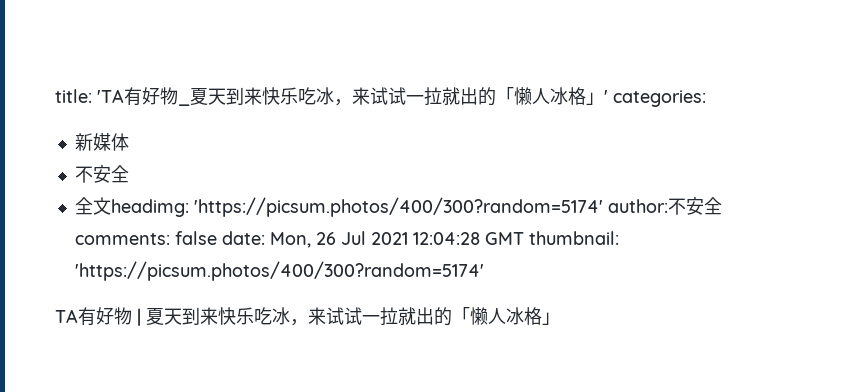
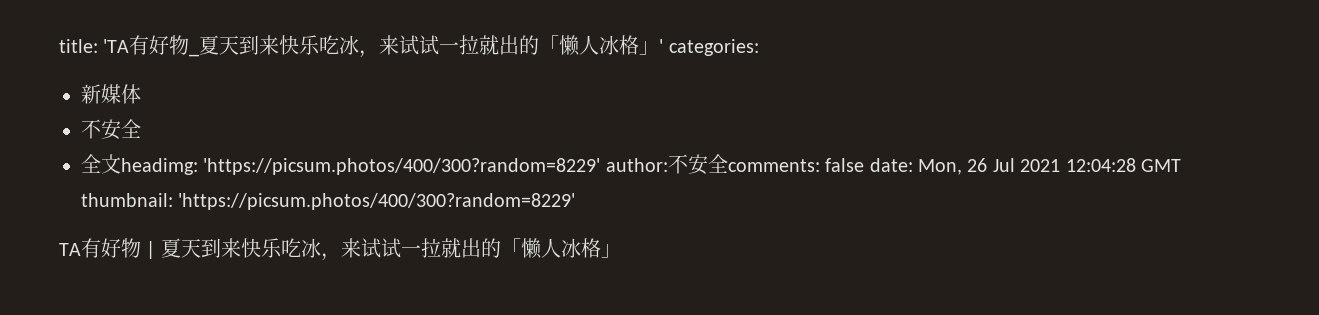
- 全文headimg: 'https://picsum.photos/400/300?random=5174' author:不安全comments: false date: Mon, 26 Jul 2021 12:04:28 GMT thumbnail: 'https://picsum.photos/400/300?random=5174'
+ 全文headimg: 'https://picsum.photos/400/300?random=8229' author:不安全comments: false date: Mon, 26 Jul 2021 12:04:28 GMT thumbnail: 'https://picsum.photos/400/300?random=8229'

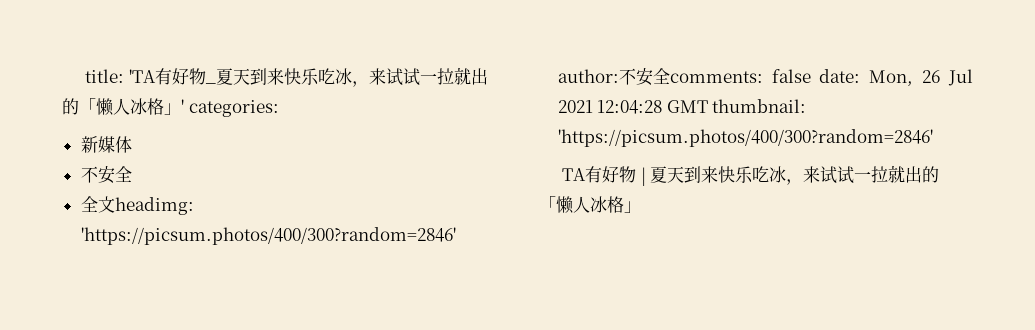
- 全文headimg: 'https://picsum.photos/400/300?random=8229' author:不安全comments: false date: Mon, 26 Jul 2021 12:04:28 GMT thumbnail: 'https://picsum.photos/400/300?random=8229'
+ 全文headimg: 'https://picsum.photos/400/300?random=2846' author:不安全comments: false date: Mon, 26 Jul 2021 12:04:28 GMT thumbnail: 'https://picsum.photos/400/300?random=2846'

